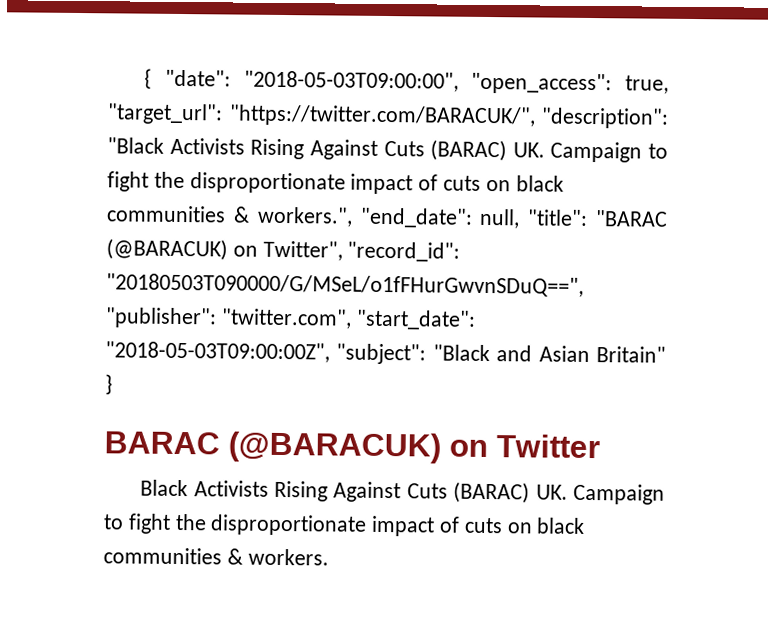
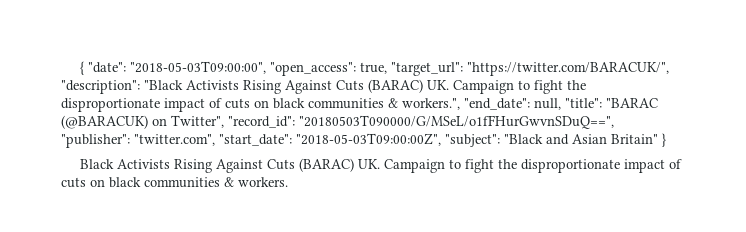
- BARAC (@BARACUK) on Twitter

